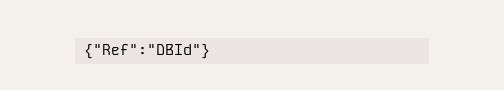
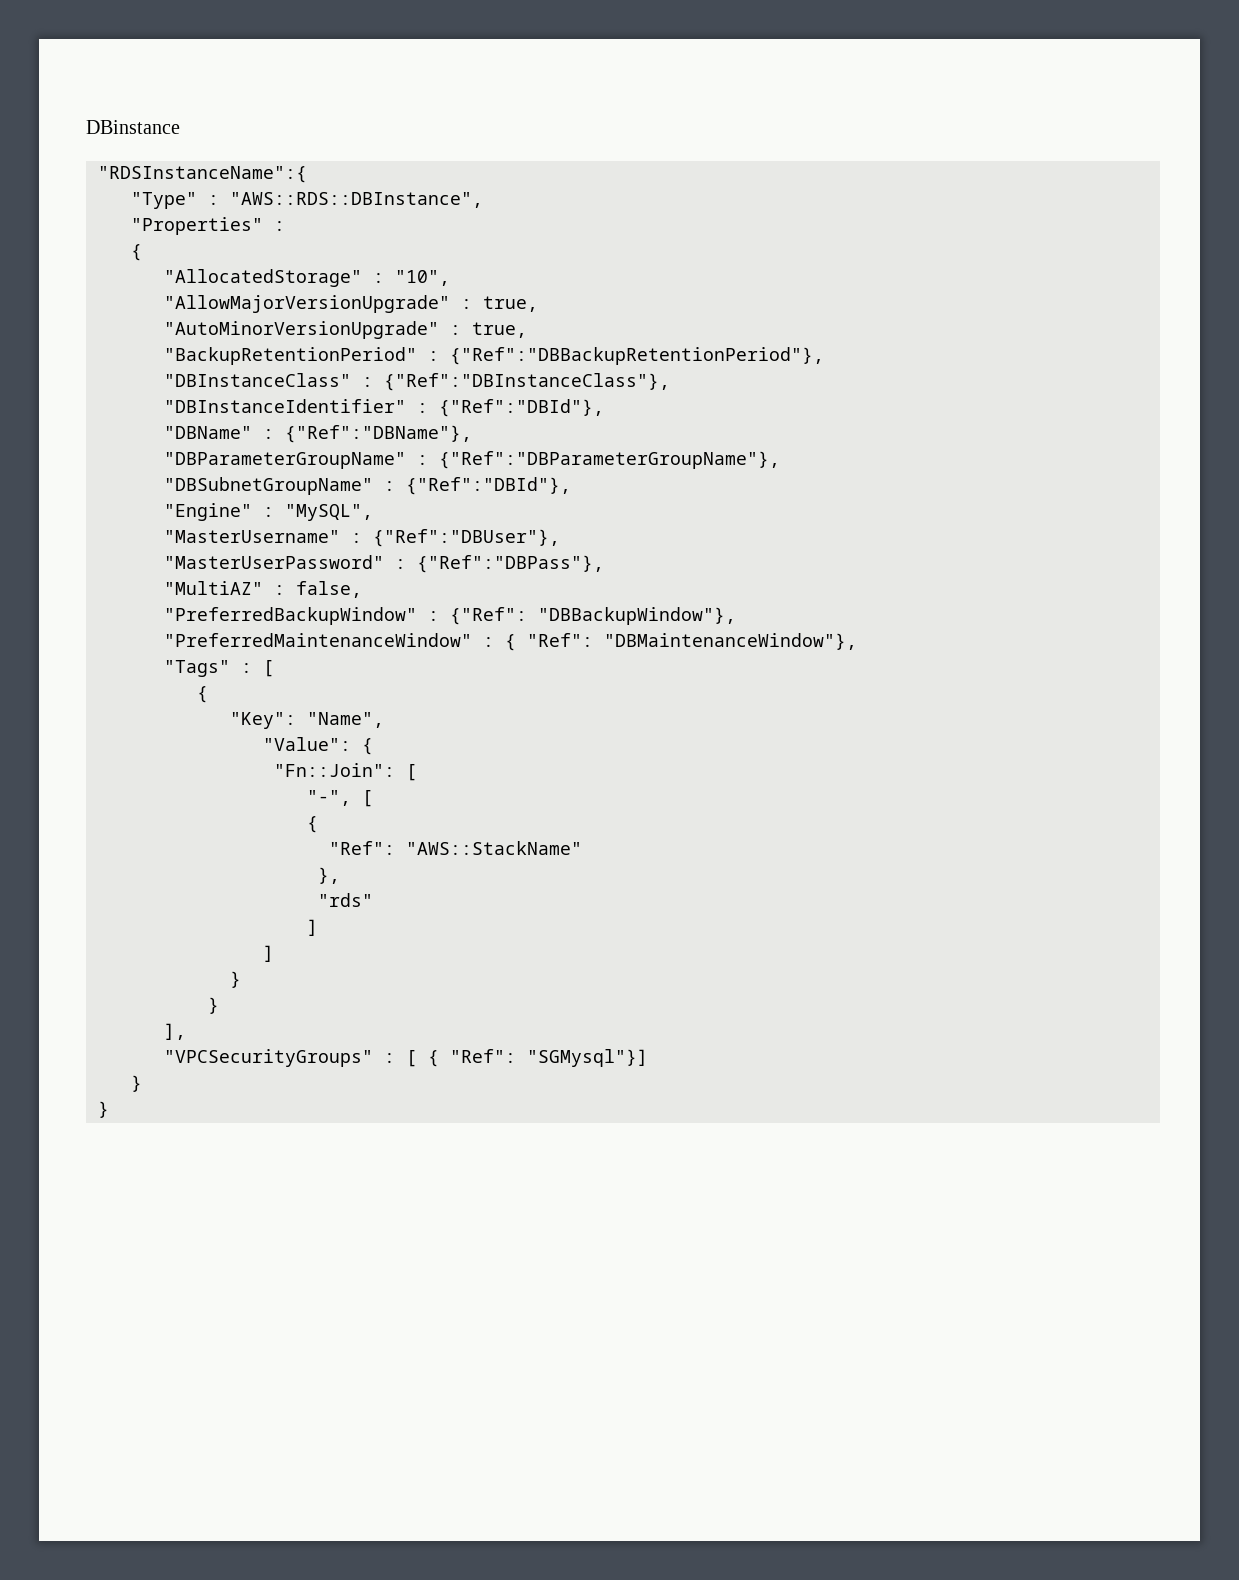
- {"Ref":"DBId"}
+ DBinstance
+ "RDSInstanceName":{
+ "Type" : "AWS::RDS::DBInstance",
+ "Properties" :
+ {
+ "AllocatedStorage" : "10",
+ "AllowMajorVersionUpgrade" : true,
+ "AutoMinorVersionUpgrade" : true,
+ "BackupRetentionPeriod" : {"Ref":"DBBackupRetentionPeriod"},
+ "DBInstanceClass" : {"Ref":"DBInstanceClass"},
+ "DBInstanceIdentifier" : {"Ref":"DBId"},
+ "DBName" : {"Ref":"DBName"},
+ "DBParameterGroupName" : {"Ref":"DBParameterGroupName"},
+ "DBSubnetGroupName" : {"Ref":"DBId"},
+ "Engine" : "MySQL",
+ "MasterUsername" : {"Ref":"DBUser"},
+ "MasterUserPassword" : {"Ref":"DBPass"},
+ "MultiAZ" : false,
+ "PreferredBackupWindow" : {"Ref": "DBBackupWindow"},
+ "PreferredMaintenanceWindow" : { "Ref": "DBMaintenanceWindow"},
+ "Tags" : [
+ {
+ "Key": "Name",
+ "Value": {
+ "Fn::Join": [
+ "-", [
+ {
+ "Ref": "AWS::StackName"
+ },
+ "rds"
+ ]
+ ]
+ }
+ }
+ ],
+ "VPCSecurityGroups" : [ { "Ref": "SGMysql"}]
+ }
+ }

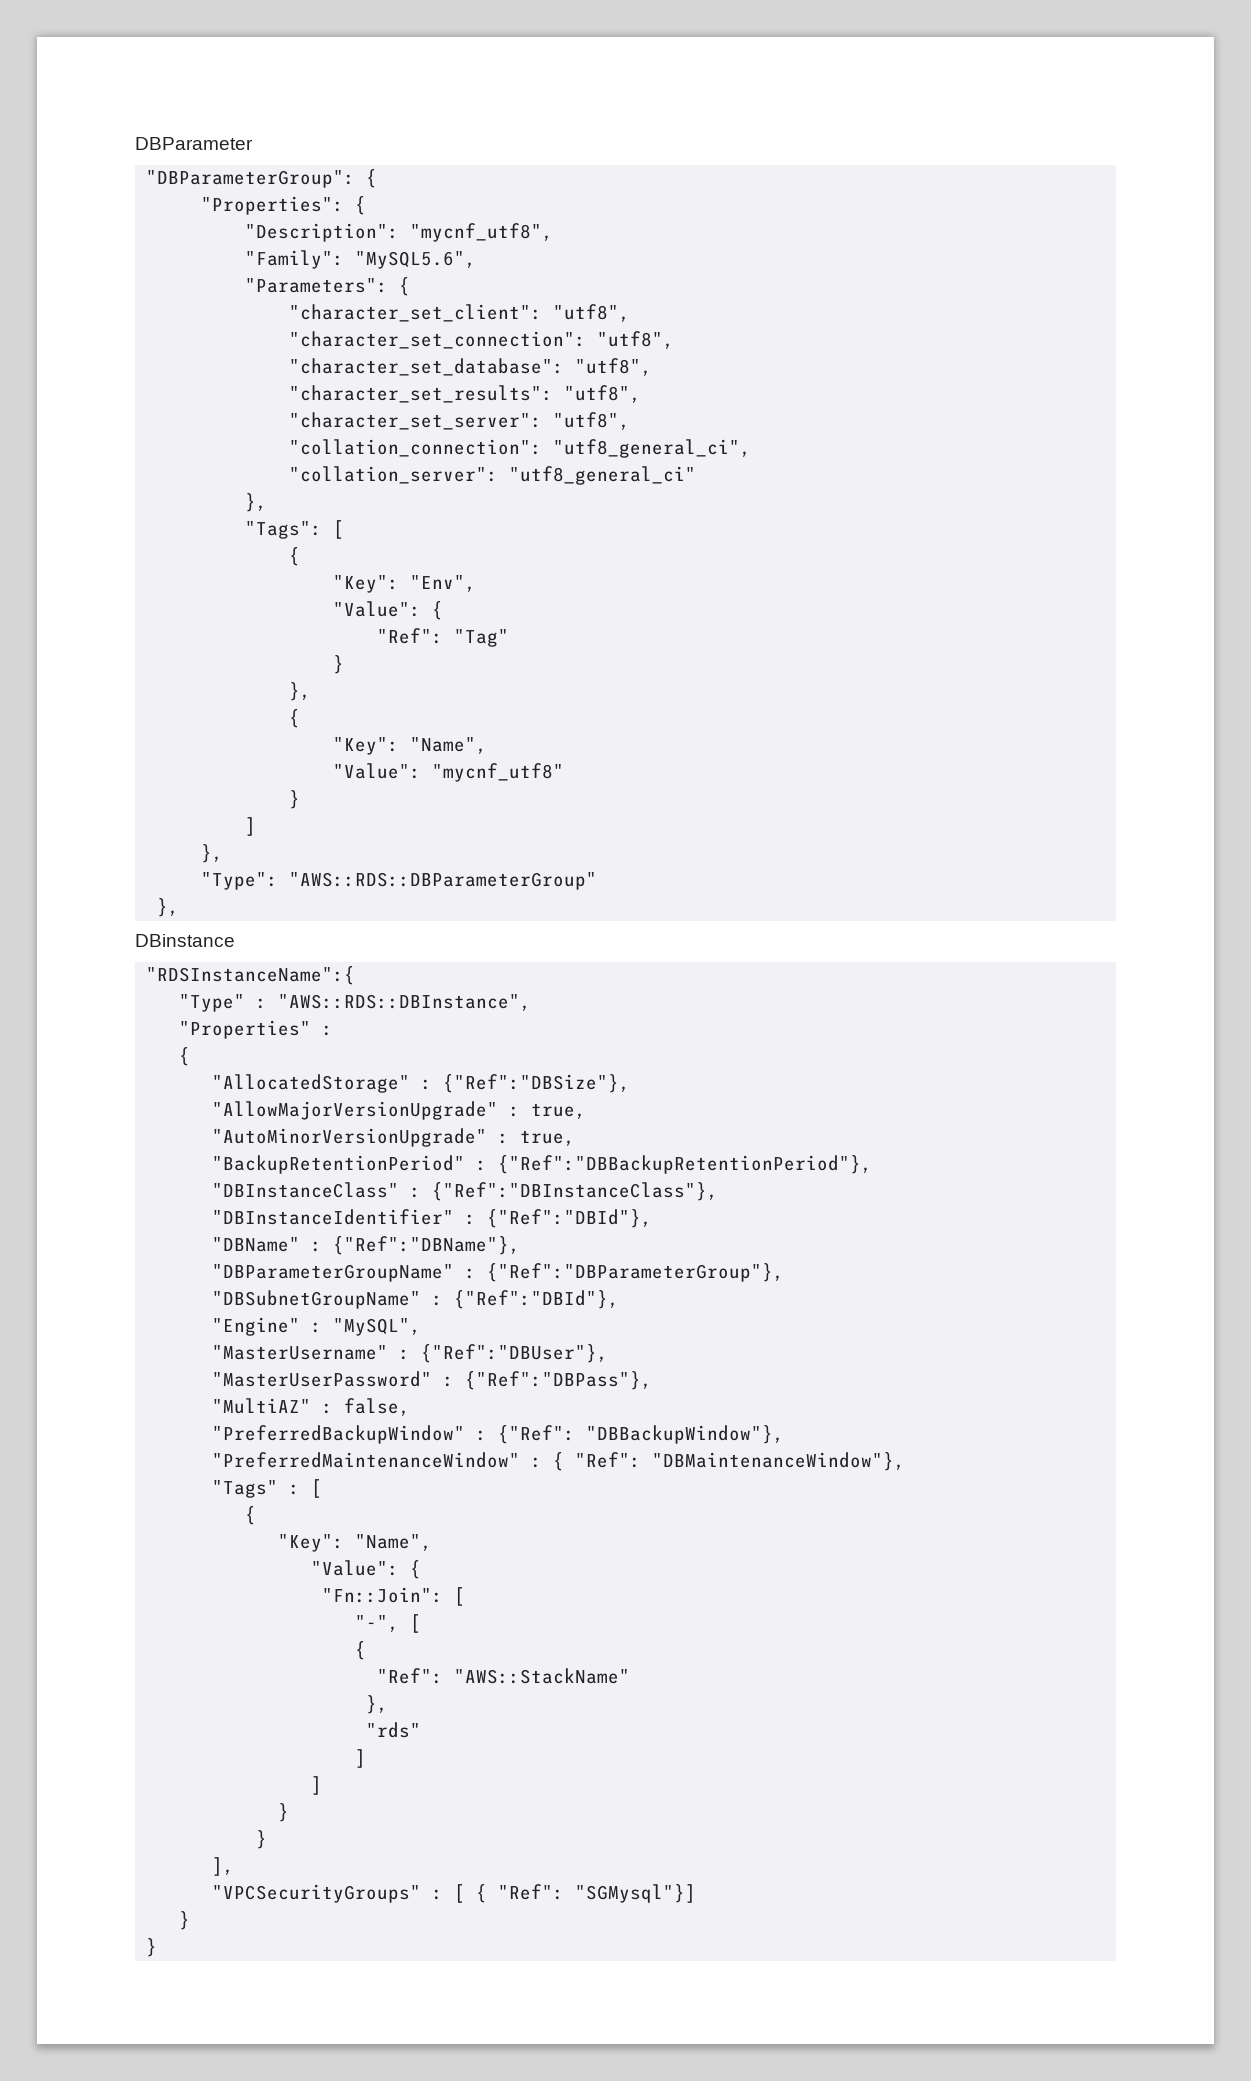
+ DBParameter
+ "DBParameterGroup": {
+ "Properties": {
+ "Description": "mycnf_utf8",
+ "Family": "MySQL5.6",
+ "Parameters": {
+ "character_set_client": "utf8",
+ "character_set_connection": "utf8",
+ "character_set_database": "utf8",
+ "character_set_results": "utf8",
+ "character_set_server": "utf8",
+ "collation_connection": "utf8_general_ci",
+ "collation_server": "utf8_general_ci"
+ },
+ "Tags": [
+ {
+ "Key": "Env",
+ "Value": {
+ "Ref": "Tag"
+ }
+ },
+ {
+ "Key": "Name",
+ "Value": "mycnf_utf8"
+ }
+ ]
+ },
+ "Type": "AWS::RDS::DBParameterGroup"
+ },
- "AllocatedStorage" : "10",
+ "AllocatedStorage" : {"Ref":"DBSize"},
- "DBParameterGroupName" : {"Ref":"DBParameterGroupName"},
+ "DBParameterGroupName" : {"Ref":"DBParameterGroup"},

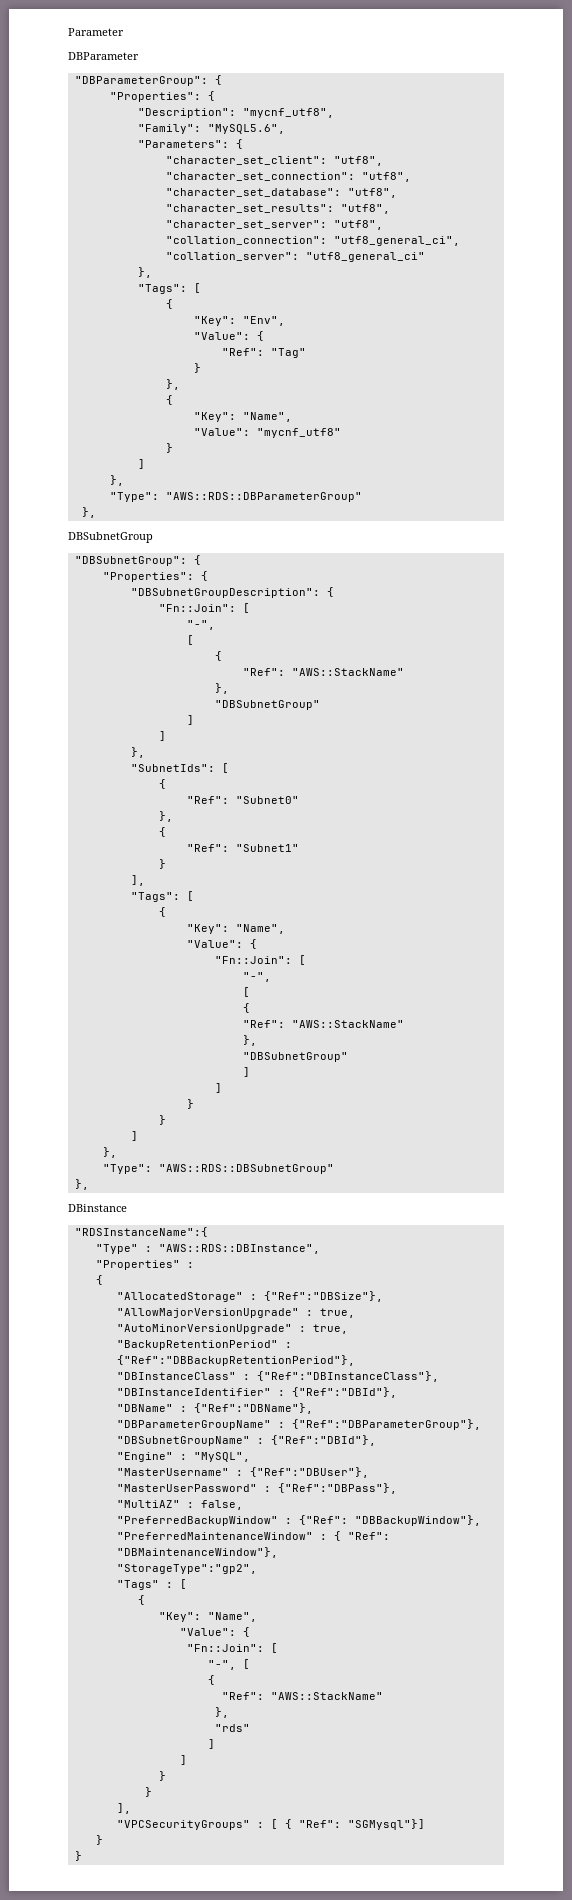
+ Parameter
+ DBSubnetGroup
+ "DBSubnetGroup": {
+ "Properties": {
+ "DBSubnetGroupDescription": {
+ "Fn::Join": [
+ "-",
+ [
+ {
+ "Ref": "AWS::StackName"
+ },
+ "DBSubnetGroup"
+ ]
+ ]
+ },
+ "SubnetIds": [
+ {
+ "Ref": "Subnet0"
+ },
+ {
+ "Ref": "Subnet1"
+ }
+ ],
+ "Tags": [
+ {
+ "Key": "Name",
+ "Value": {
+ "Fn::Join": [
+ "-",
+ [
+ {
+ "Ref": "AWS::StackName"
+ },
+ "DBSubnetGroup"
+ ]
+ ]
+ }
+ }
+ ]
+ },
+ "Type": "AWS::RDS::DBSubnetGroup"
+ },
+ "StorageType":"gp2",

